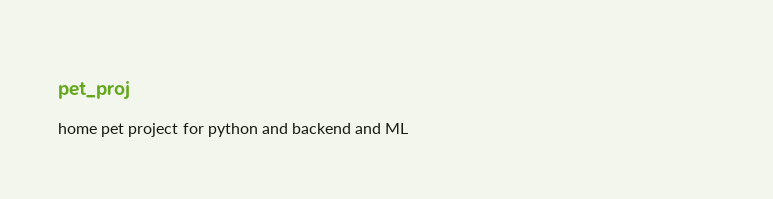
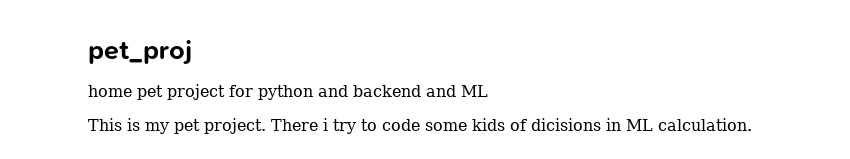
+ This is my pet project. There i try to code some kids of dicisions in ML calculation.

